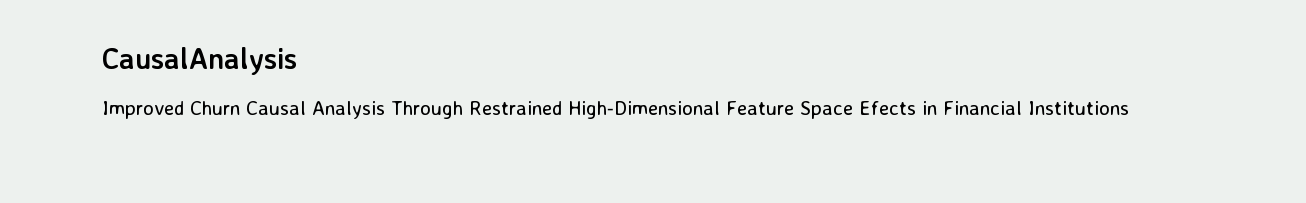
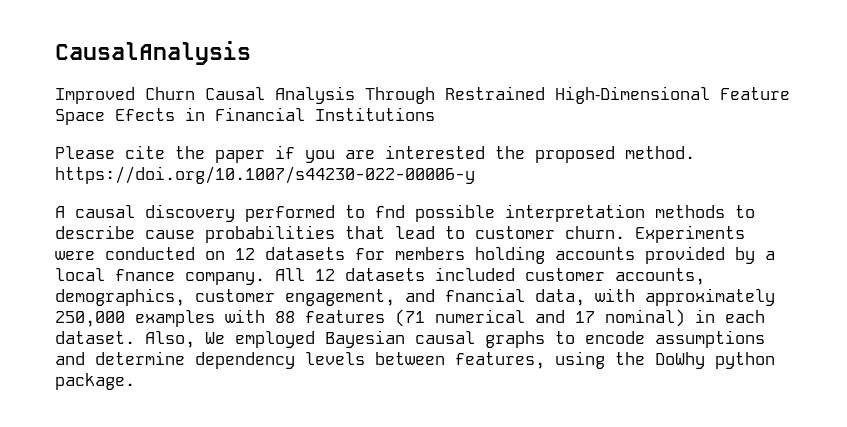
+ Please cite the paper if you are interested the proposed method. https://doi.org/10.1007/s44230-022-00006-y
+ A causal discovery performed to fnd possible interpretation methods to describe cause probabilities that lead to customer churn. Experiments were conducted on 12 datasets for members holding accounts provided by a local fnance company. All 12 datasets included customer accounts, demographics, customer engagement, and fnancial data, with approximately 250,000 examples with 88 features (71 numerical and 17 nominal) in each dataset. Also, We employed Bayesian causal graphs to encode assumptions and determine dependency levels between features, using the DoWhy python package.

